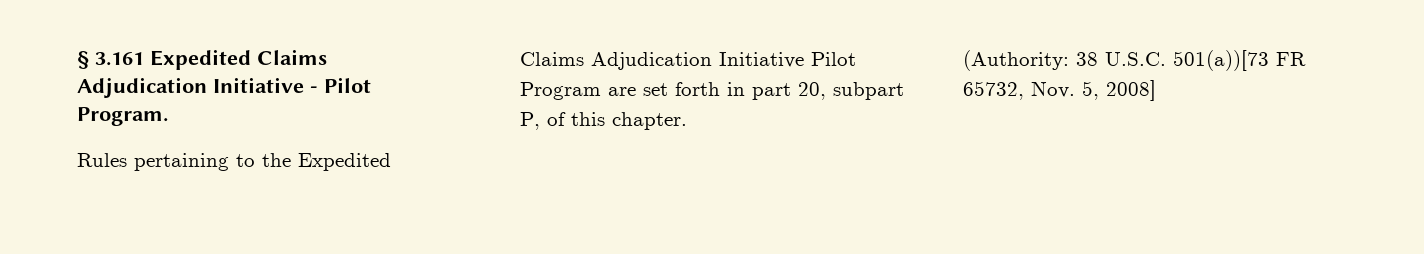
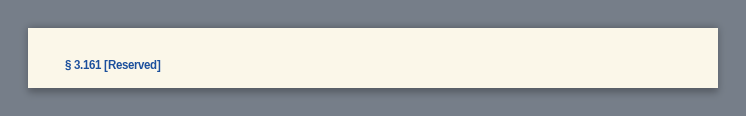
- § 3.161 Expedited Claims Adjudication Initiative - Pilot Program.
- Rules pertaining to the Expedited Claims Adjudication Initiative Pilot Program are set forth in part 20, subpart P, of this chapter.
- (Authority: 38 U.S.C. 501(a))[73 FR 65732, Nov. 5, 2008]
+ § 3.161 [Reserved]

